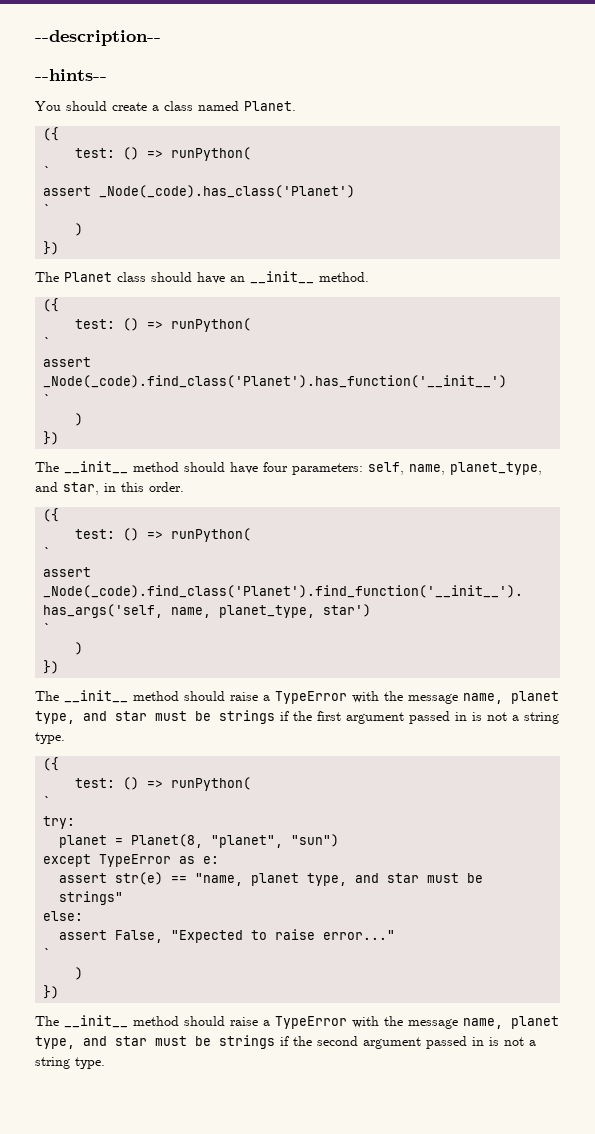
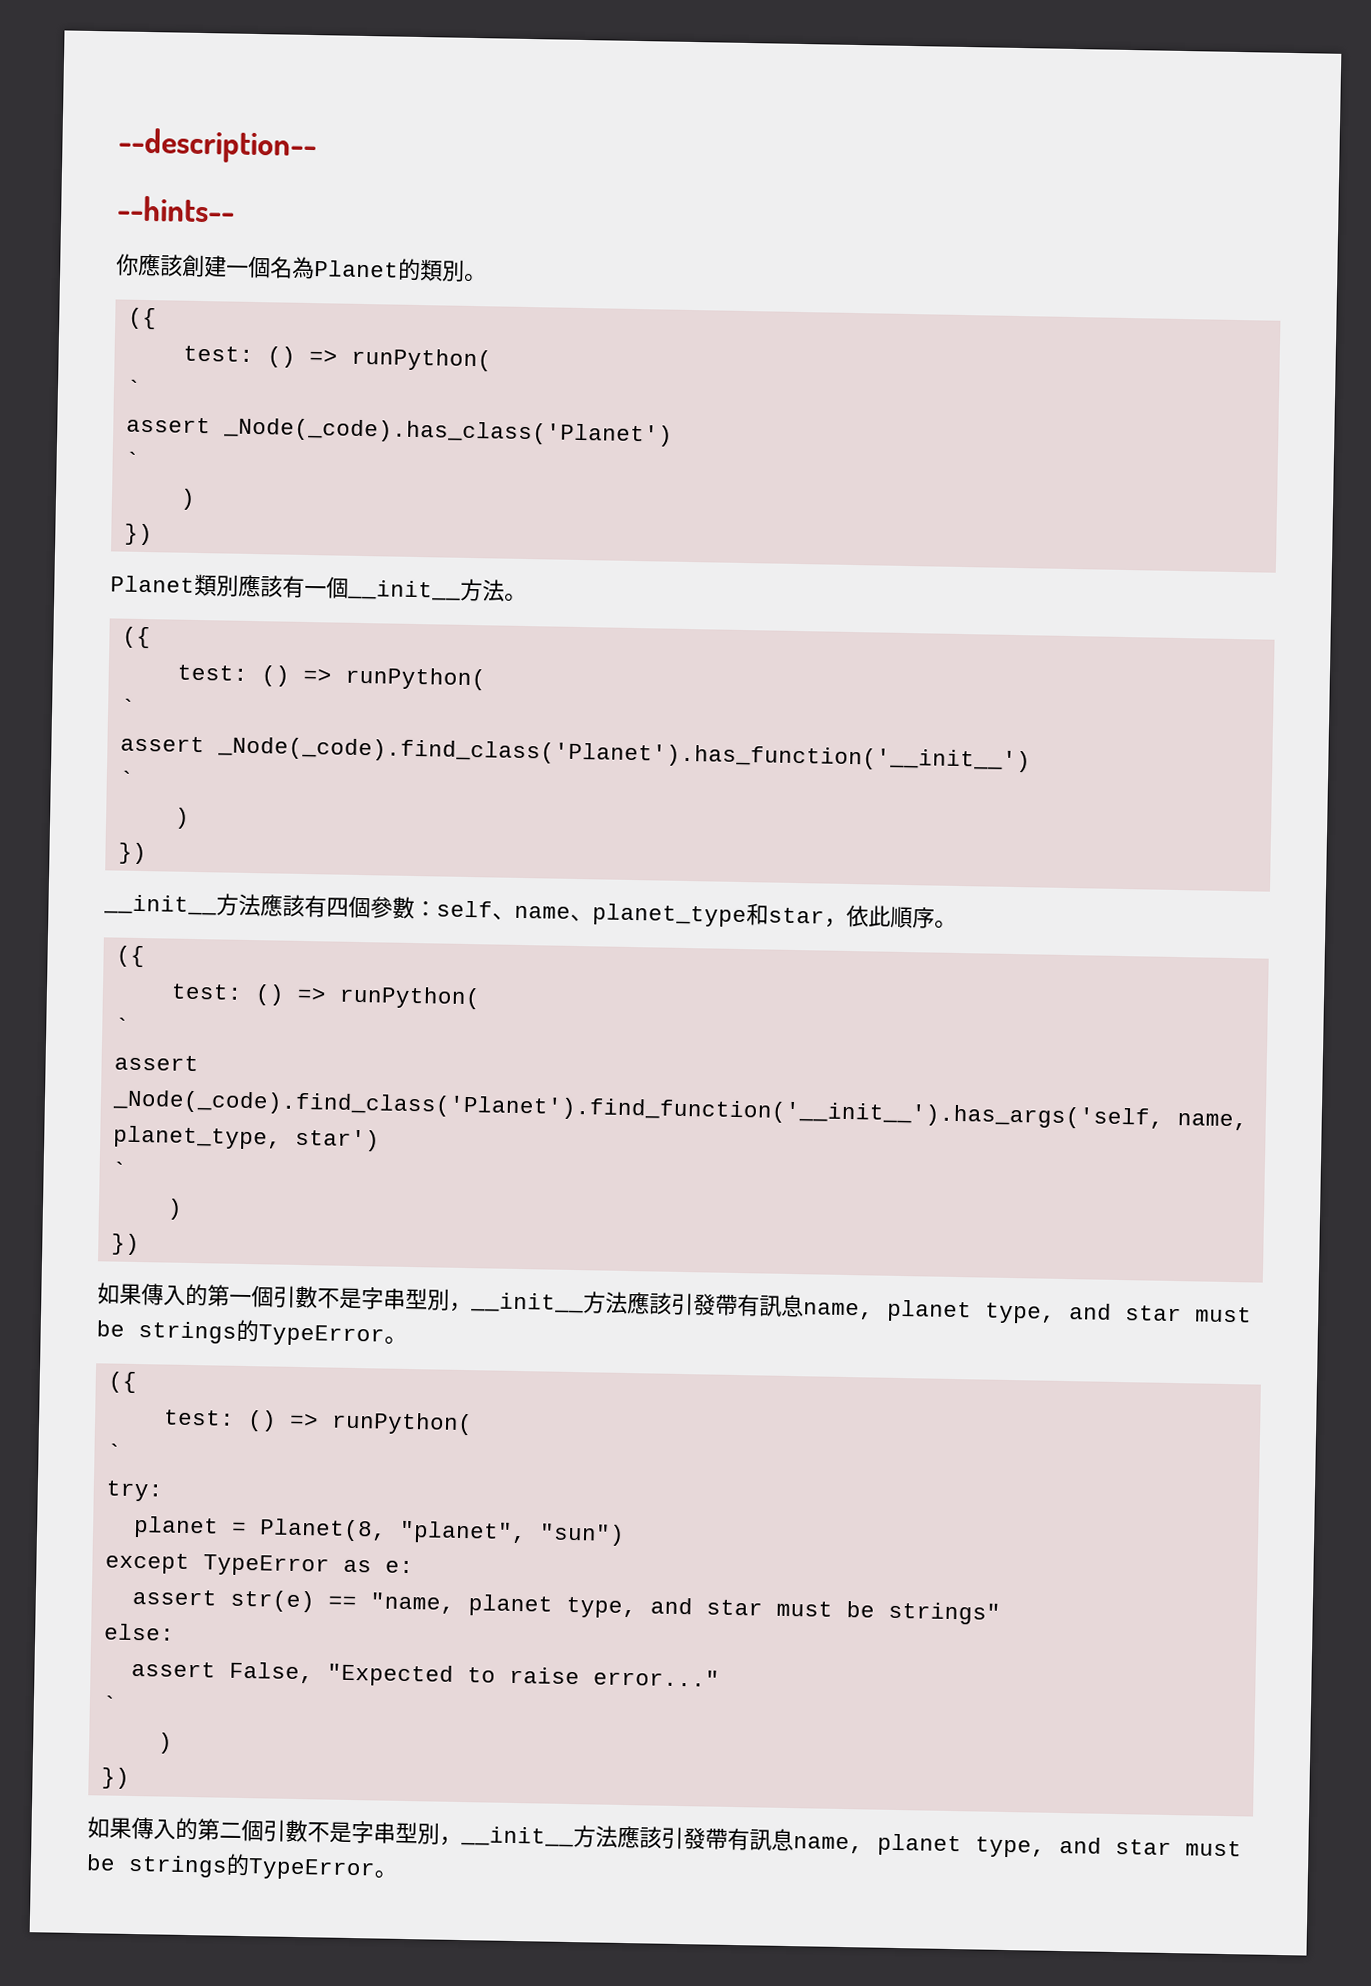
- You should create a class named Planet.
+ 你應該創建一個名為Planet的類別。
- The Planet class should have an __init__ method.
+ Planet類別應該有一個__init__方法。
- The __init__ method should have four parameters: self, name, planet_type, and star, in this order.
+ __init__方法應該有四個參數：self、name、planet_type和star，依此順序。
- The __init__ method should raise a TypeError with the message name, planet type, and star must be strings if the first argument passed in is not a string type.
+ 如果傳入的第一個引數不是字串型別，__init__方法應該引發帶有訊息name, planet type, and star must be strings的TypeError。
- The __init__ method should raise a TypeError with the message name, planet type, and star must be strings if the second argument passed in is not a string type.
+ 如果傳入的第二個引數不是字串型別，__init__方法應該引發帶有訊息name, planet type, and star must be strings的TypeError。

